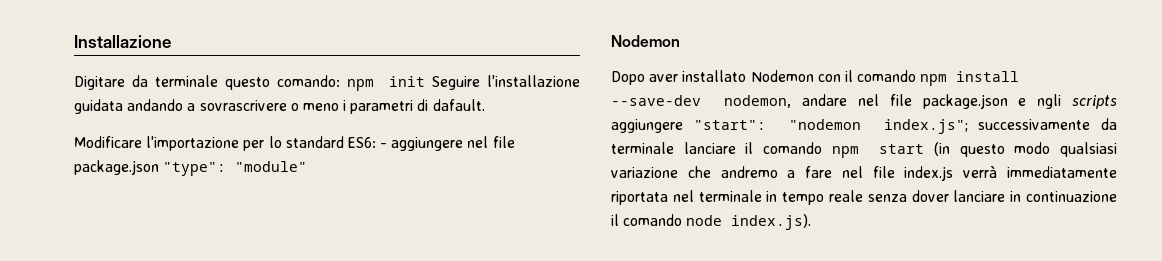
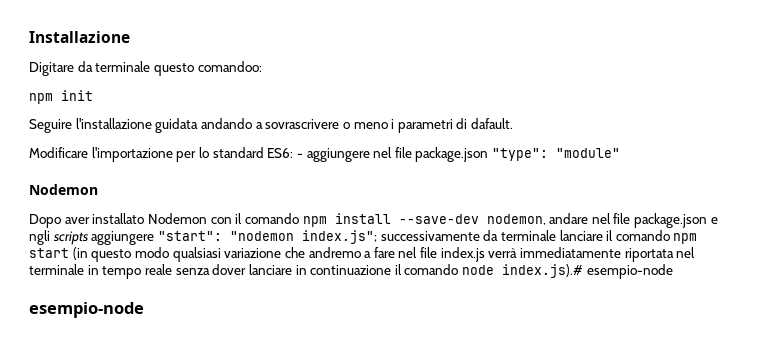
- Digitare da terminale questo comando: npm init Seguire l'installazione guidata andando a sovrascrivere o meno i parametri di dafault.
+ Digitare da terminale questo comandoo:
+ npm init
+ Seguire l'installazione guidata andando a sovrascrivere o meno i parametri di dafault.
- Dopo aver installato Nodemon con il comando npm install --save-dev nodemon, andare nel file package.json e ngli scripts aggiungere "start": "nodemon index.js"; successivamente da terminale lanciare il comando npm start (in questo modo qualsiasi variazione che andremo a fare nel file index.js verrà immediatamente riportata nel terminale in tempo reale senza dover lanciare in continuazione il comando node index.js).
+ Dopo aver installato Nodemon con il comando npm install --save-dev nodemon, andare nel file package.json e ngli scripts aggiungere "start": "nodemon index.js"; successivamente da terminale lanciare il comando npm start (in questo modo qualsiasi variazione che andremo a fare nel file index.js verrà immediatamente riportata nel terminale in tempo reale senza dover lanciare in continuazione il comando node index.js).# esempio-node
+ esempio-node

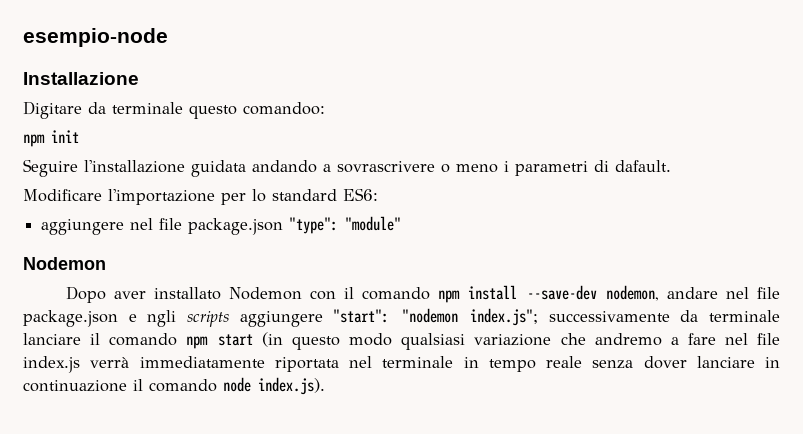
+ esempio-node
- Modificare l'importazione per lo standard ES6: - aggiungere nel file package.json "type": "module"
+ Modificare l'importazione per lo standard ES6:
+ aggiungere nel file package.json "type": "module"
- Dopo aver installato Nodemon con il comando npm install --save-dev nodemon, andare nel file package.json e ngli scripts aggiungere "start": "nodemon index.js"; successivamente da terminale lanciare il comando npm start (in questo modo qualsiasi variazione che andremo a fare nel file index.js verrà immediatamente riportata nel terminale in tempo reale senza dover lanciare in continuazione il comando node index.js).# esempio-node
- esempio-node
+ Dopo aver installato Nodemon con il comando npm install --save-dev nodemon, andare nel file package.json e ngli scripts aggiungere "start": "nodemon index.js"; successivamente da terminale lanciare il comando npm start (in questo modo qualsiasi variazione che andremo a fare nel file index.js verrà immediatamente riportata nel terminale in tempo reale senza dover lanciare in continuazione il comando node index.js).

